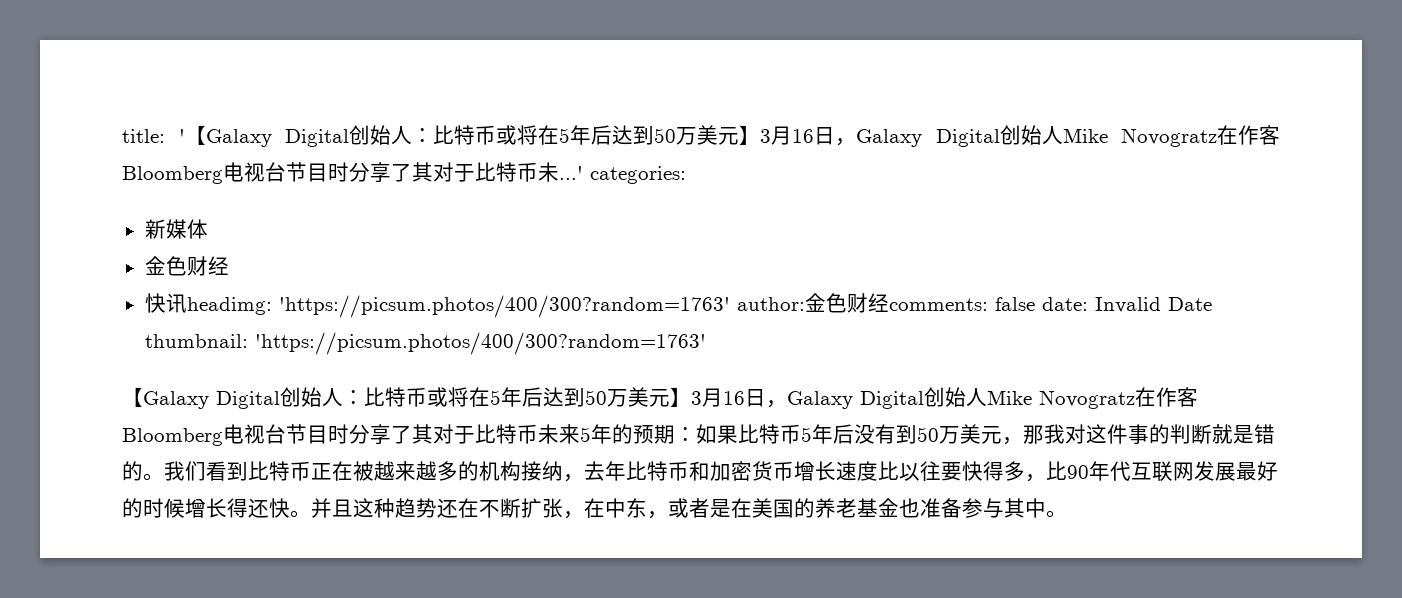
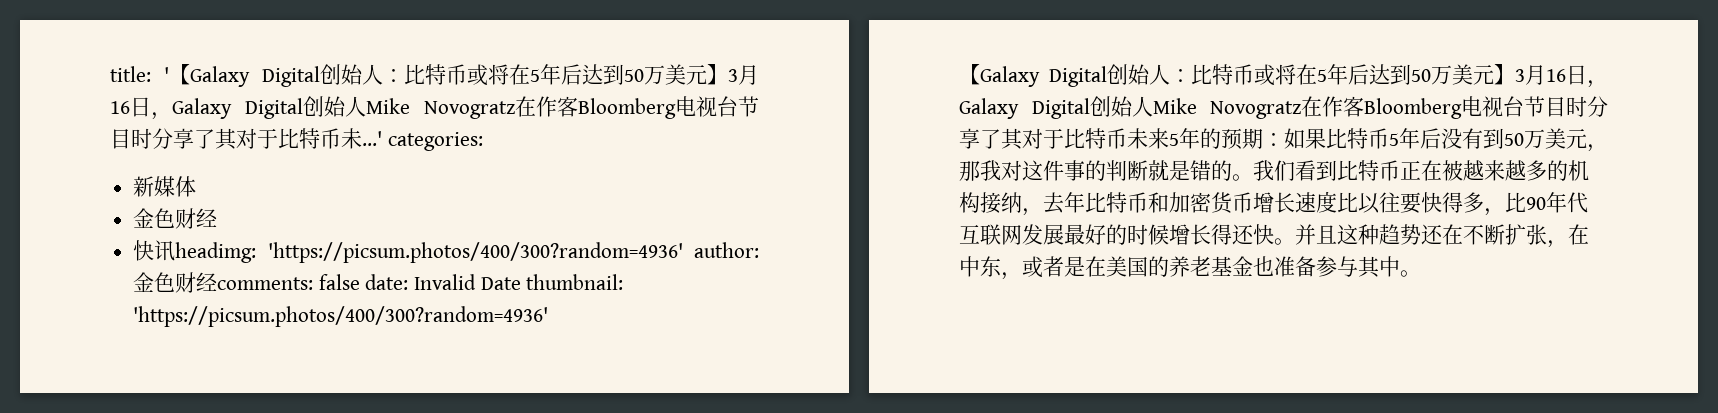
- 快讯headimg: 'https://picsum.photos/400/300?random=1763' author:金色财经comments: false date: Invalid Date thumbnail: 'https://picsum.photos/400/300?random=1763'
+ 快讯headimg: 'https://picsum.photos/400/300?random=4936' author:金色财经comments: false date: Invalid Date thumbnail: 'https://picsum.photos/400/300?random=4936'

